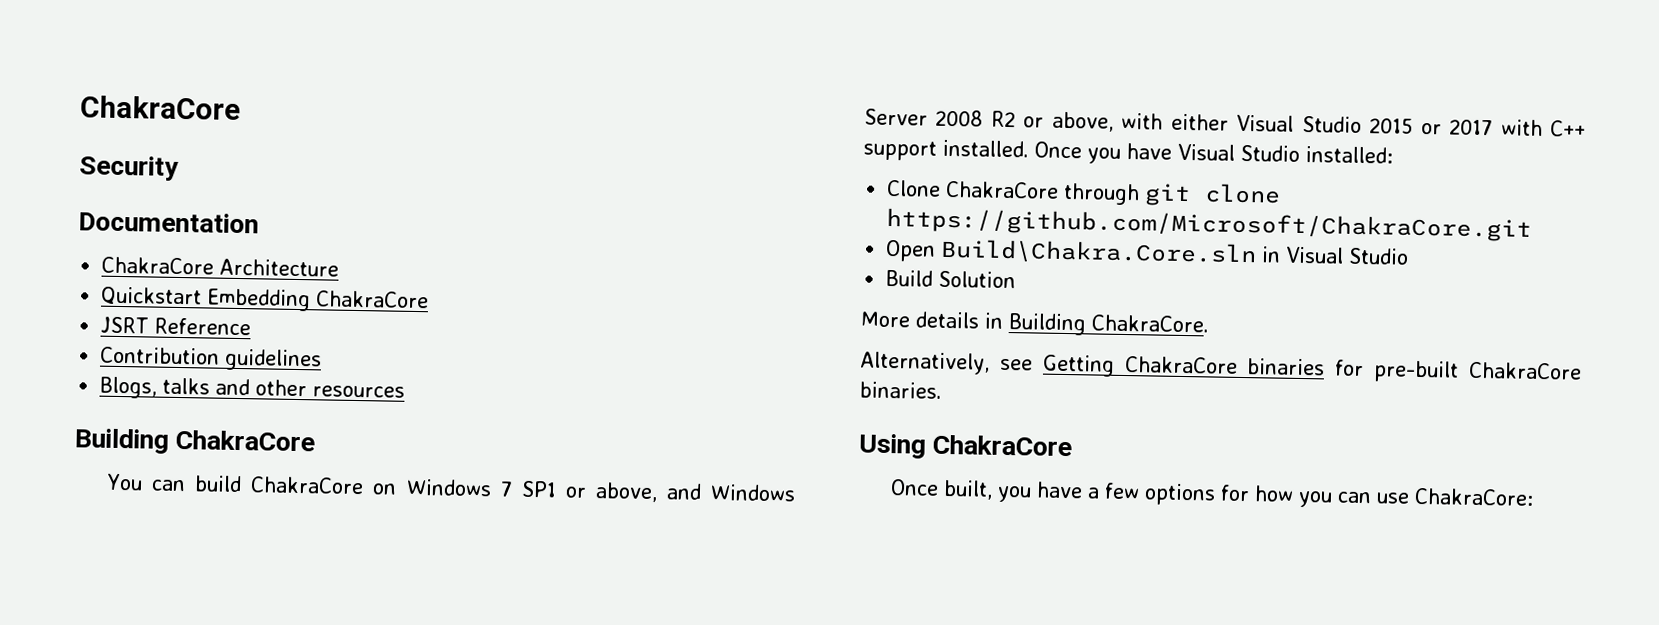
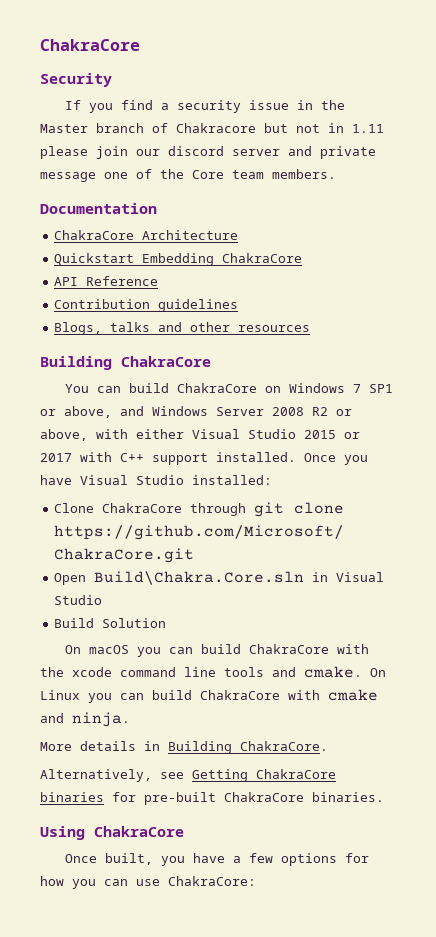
+ If you find a security issue in the Master branch of Chakracore but not in 1.11 please join our discord server and private message one of the Core team members.
- JSRT Reference
+ API Reference
+ On macOS you can build ChakraCore with the xcode command line tools and cmake. On Linux you can build ChakraCore with cmake and ninja.

